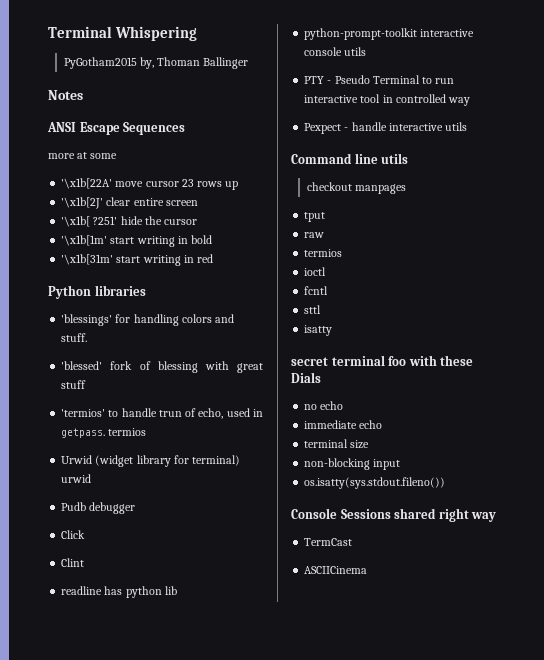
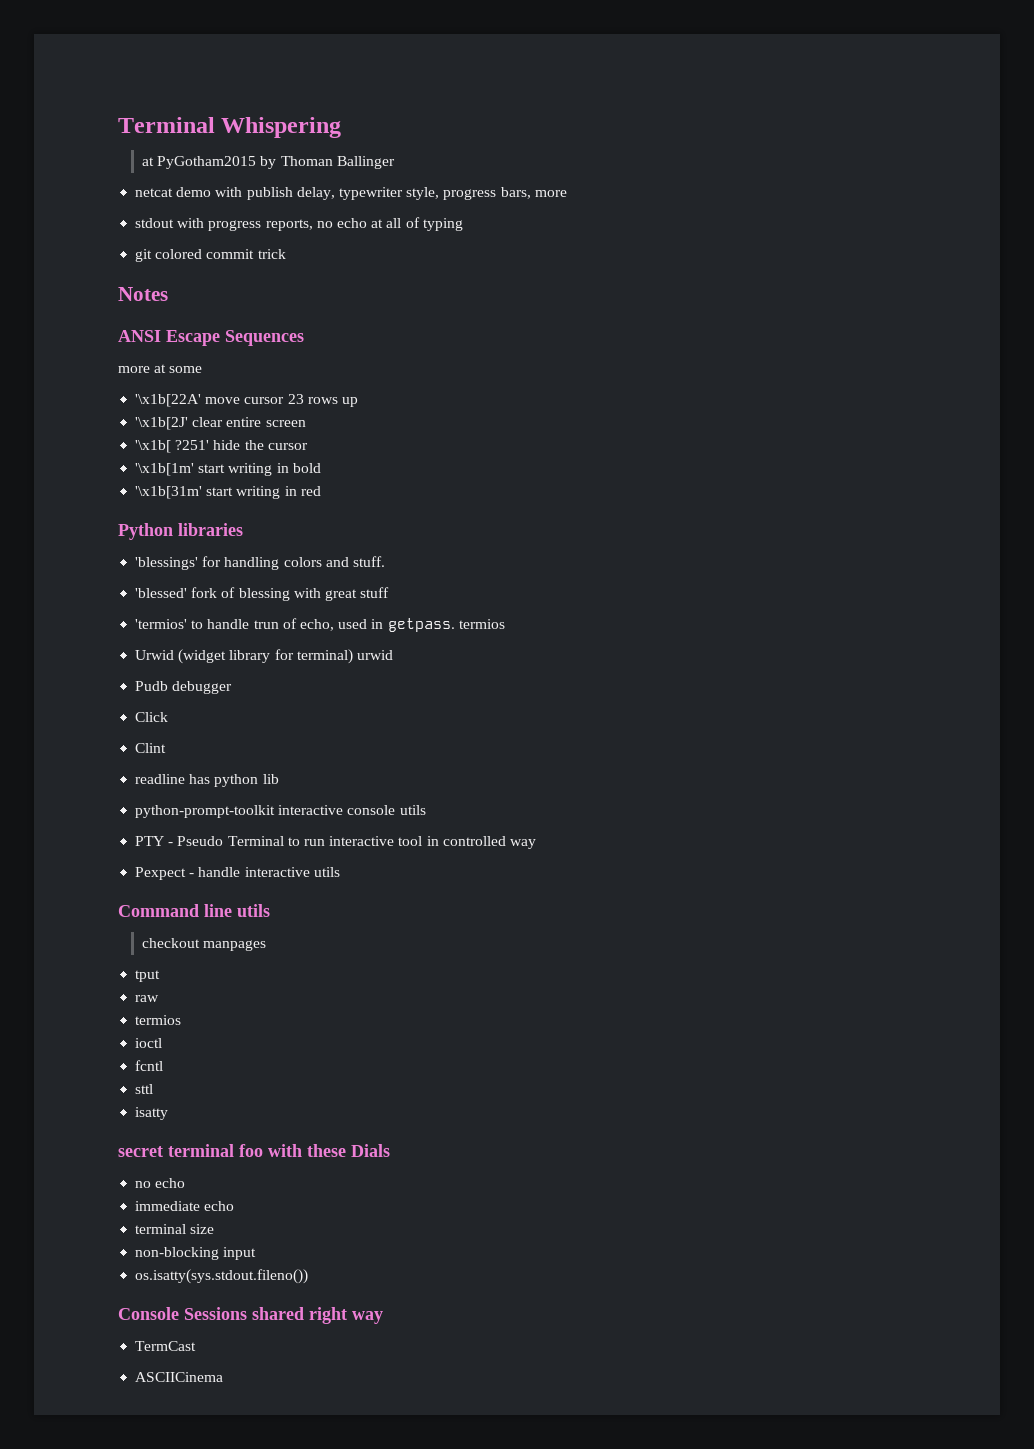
- PyGotham2015 by, Thoman Ballinger
+ at PyGotham2015 by Thoman Ballinger
+ netcat demo with publish delay, typewriter style, progress bars, more
+ stdout with progress reports, no echo at all of typing
+ git colored commit trick

